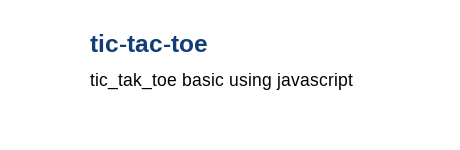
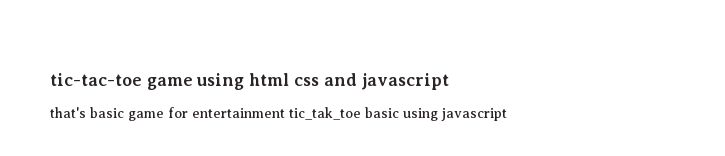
- tic-tac-toe
- tic_tak_toe basic using javascript
+ tic-tac-toe game using html css and javascript
+ that's basic game for entertainment tic_tak_toe basic using javascript

